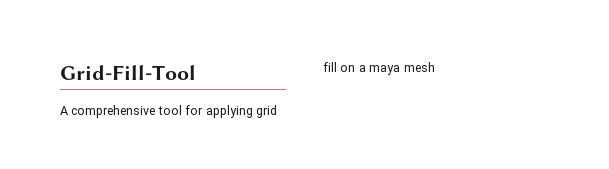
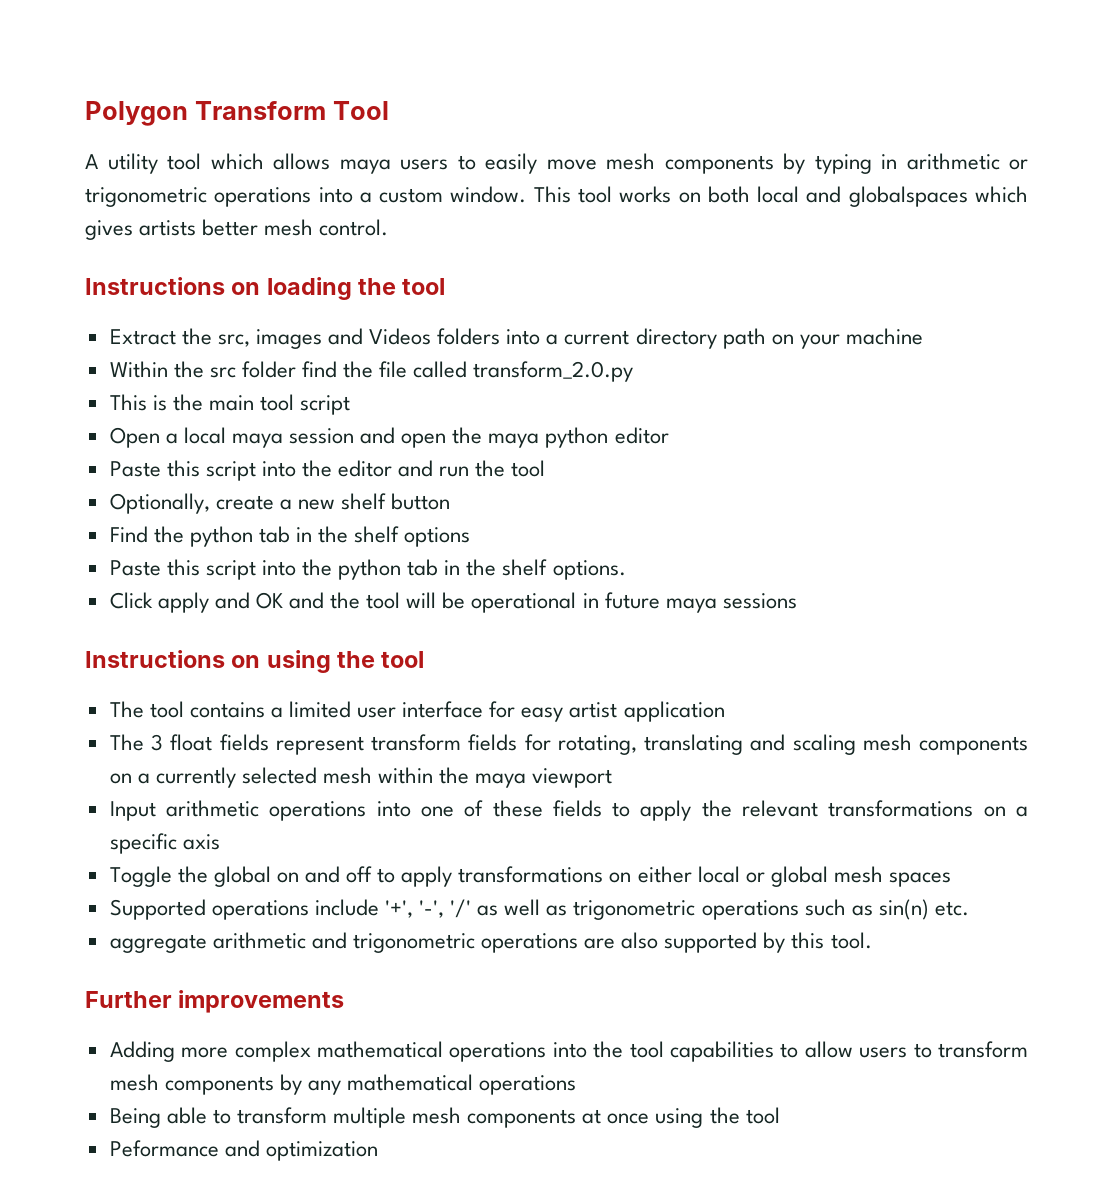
- Grid-Fill-Tool
- A comprehensive tool for applying grid fill on a maya mesh
+ Polygon Transform Tool
+ A utility tool which allows maya users to easily move mesh components by typing in arithmetic or trigonometric operations into a custom window. This tool works on both local and globalspaces which gives artists better mesh control.
+ Instructions on loading the tool
+ Extract the src, images and Videos folders into a current directory path on your machine
+ Within the src folder find the file called transform_2.0.py
+ This is the main tool script
+ Open a local maya session and open the maya python editor
+ Paste this script into the editor and run the tool
+ Optionally, create a new shelf button
+ Find the python tab in the shelf options
+ Paste this script into the python tab in the shelf options.
+ Click apply and OK and the tool will be operational in future maya sessions
+ Instructions on using the tool
+ The tool contains a limited user interface for easy artist application
+ The 3 float fields represent transform fields for rotating, translating and scaling mesh components on a currently selected mesh within the maya viewport
+ Input arithmetic operations into one of these fields to apply the relevant transformations on a specific axis
+ Toggle the global on and off to apply transformations on either local or global mesh spaces
+ Supported operations include '+', '-', '/' as well as trigonometric operations such as sin(n) etc.
+ aggregate arithmetic and trigonometric operations are also supported by this tool.
+ Further improvements
+ Adding more complex mathematical operations into the tool capabilities to allow users to transform mesh components by any mathematical operations
+ Being able to transform multiple mesh components at once using the tool
+ Peformance and optimization

